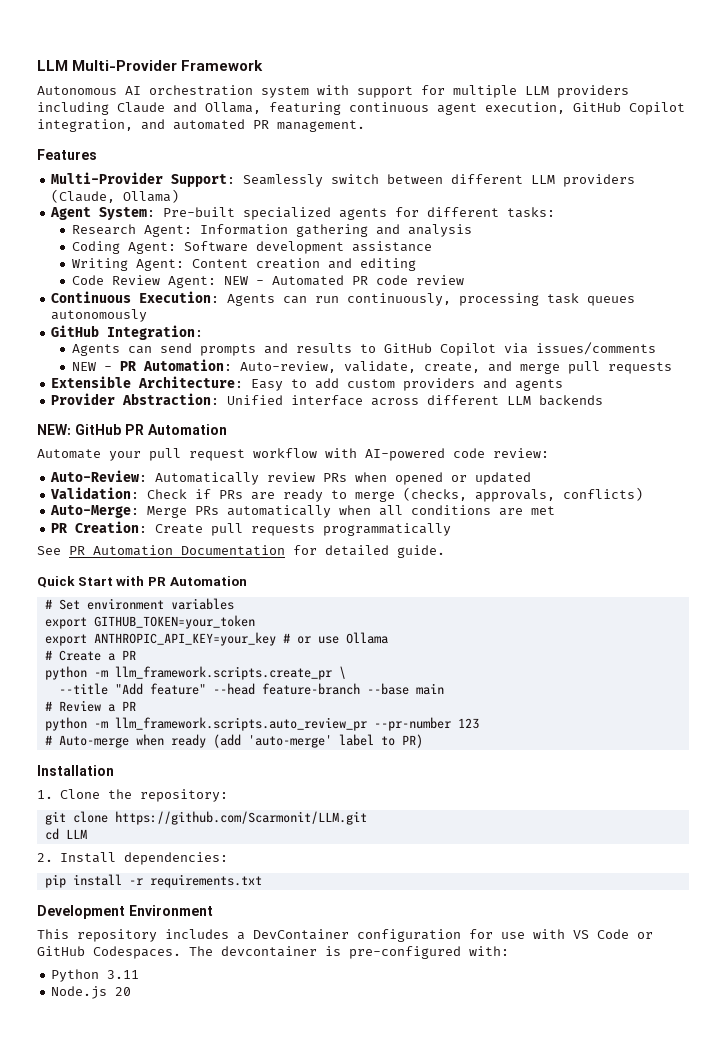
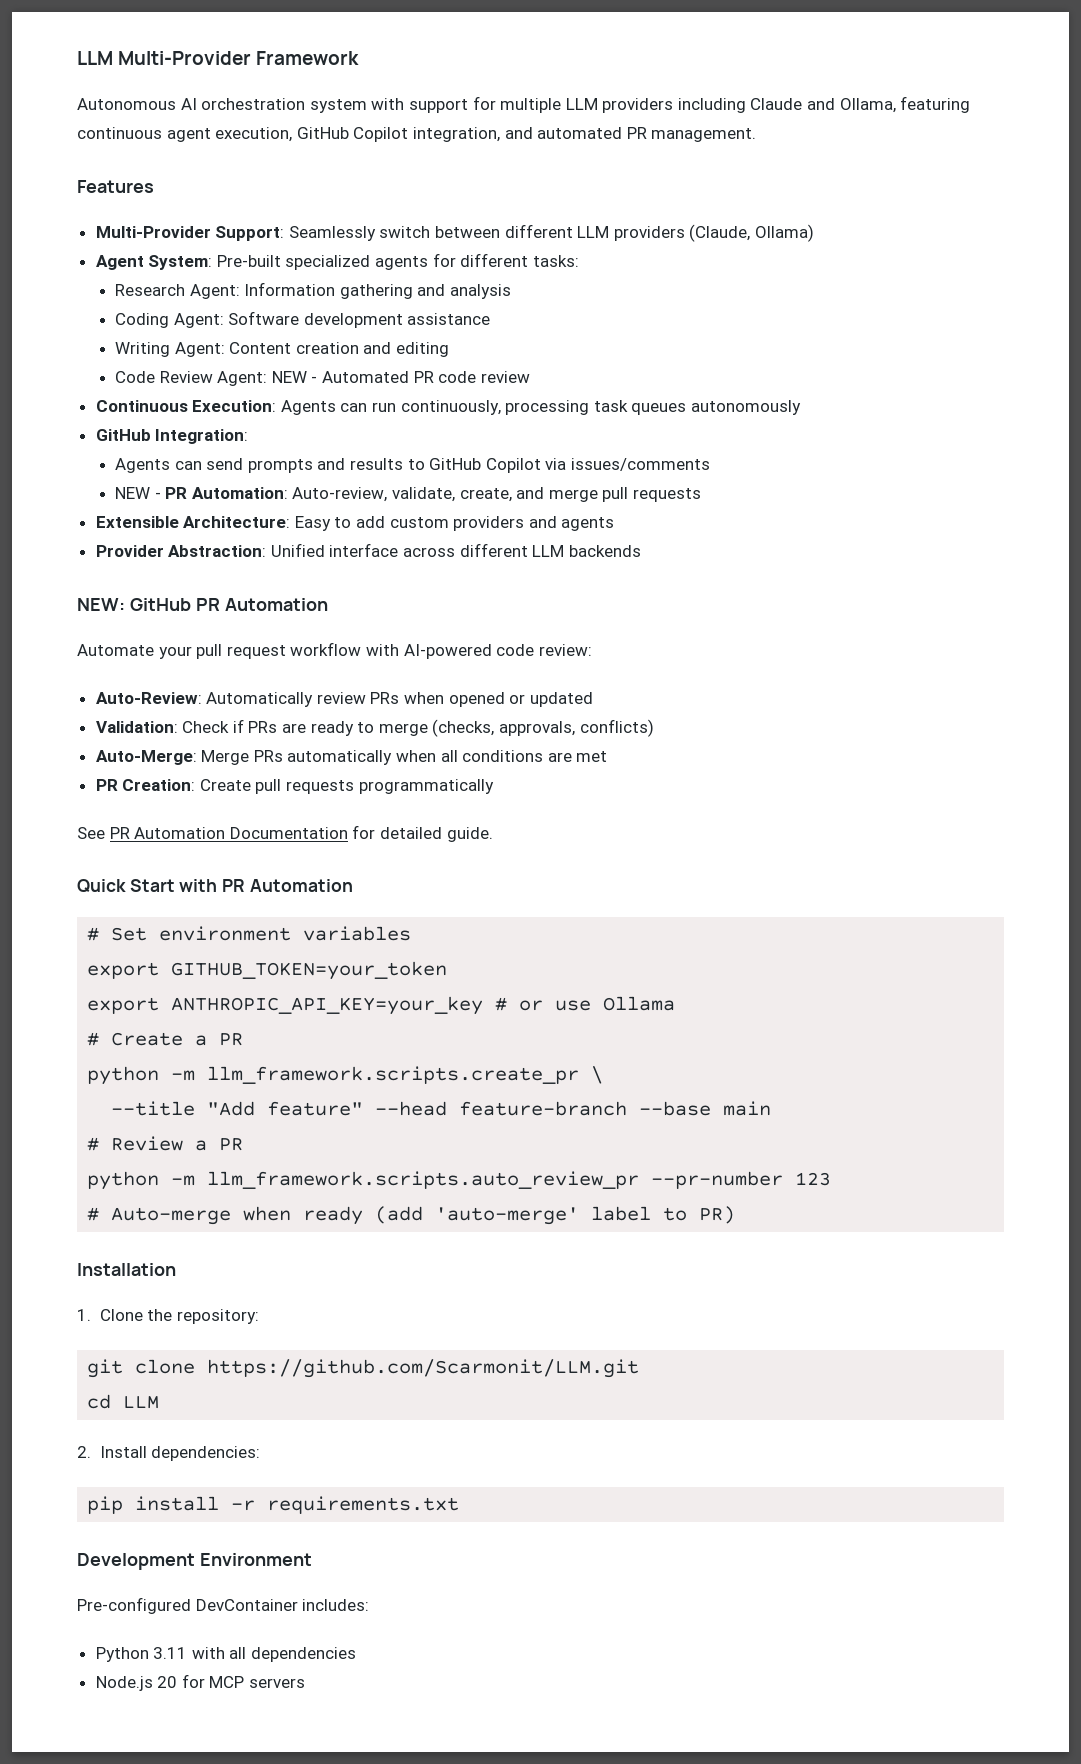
- This repository includes a DevContainer configuration for use with VS Code or GitHub Codespaces. The devcontainer is pre-configured with:
+ Pre-configured DevContainer includes:
- Python 3.11
+ Python 3.11 with all dependencies
- Node.js 20
+ Node.js 20 for MCP servers

